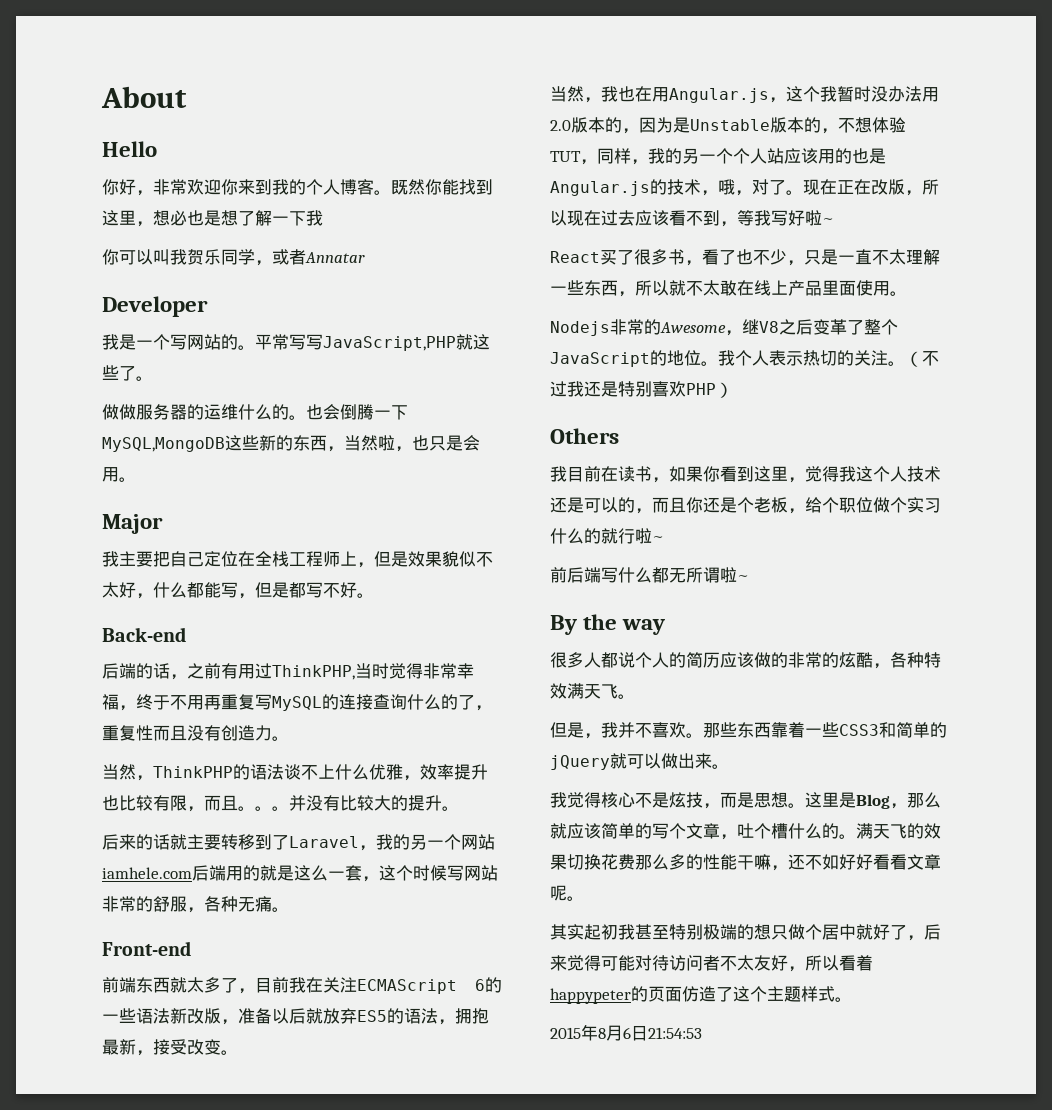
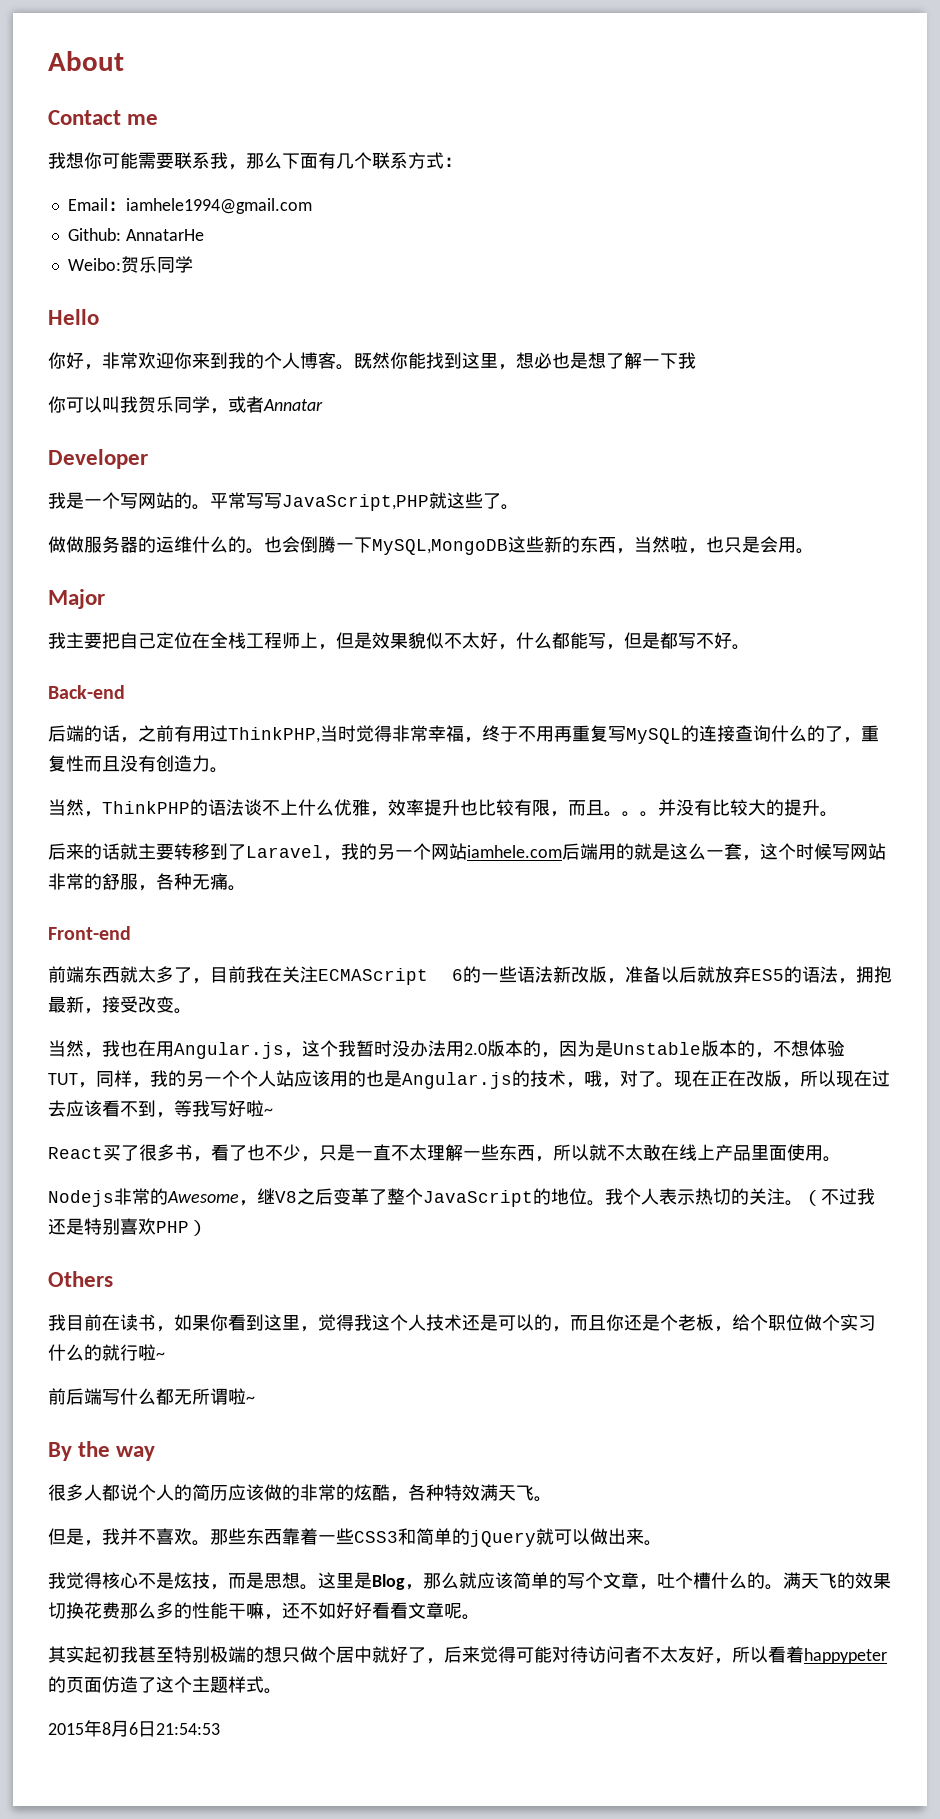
+ Contact me
+ 我想你可能需要联系我，那么下面有几个联系方式：
+ Email：iamhele1994@gmail.com
+ Github: AnnatarHe
+ Weibo:贺乐同学

